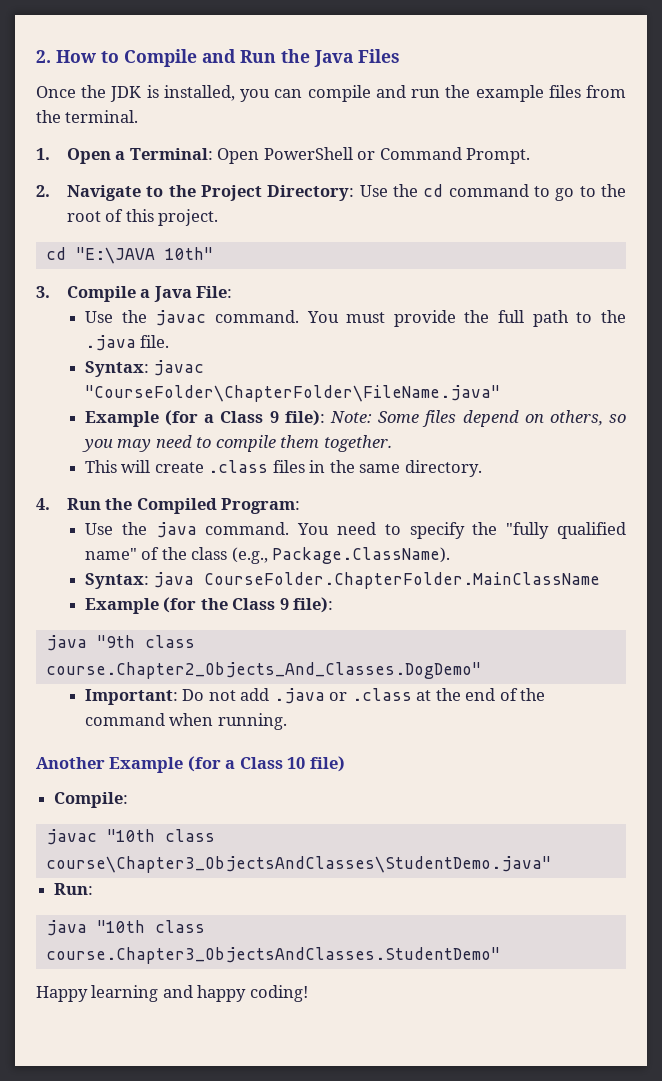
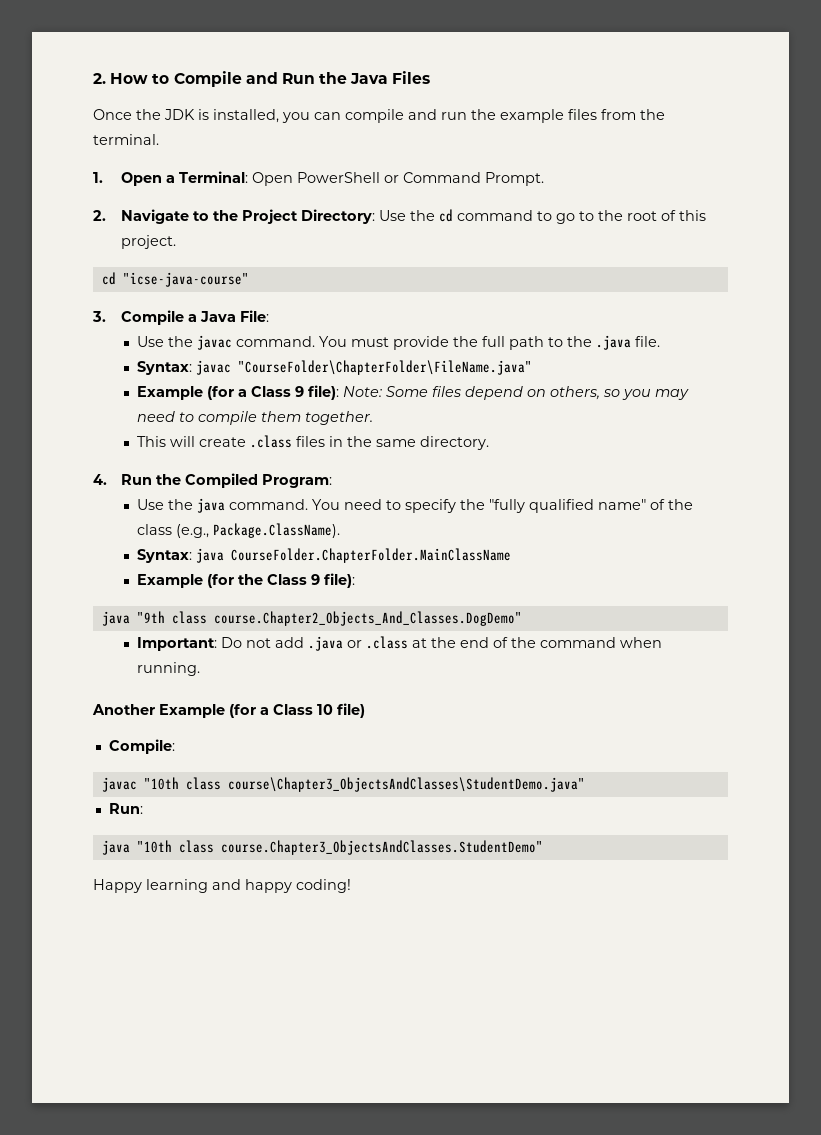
- cd "E:\JAVA 10th"
+ cd "icse-java-course"

